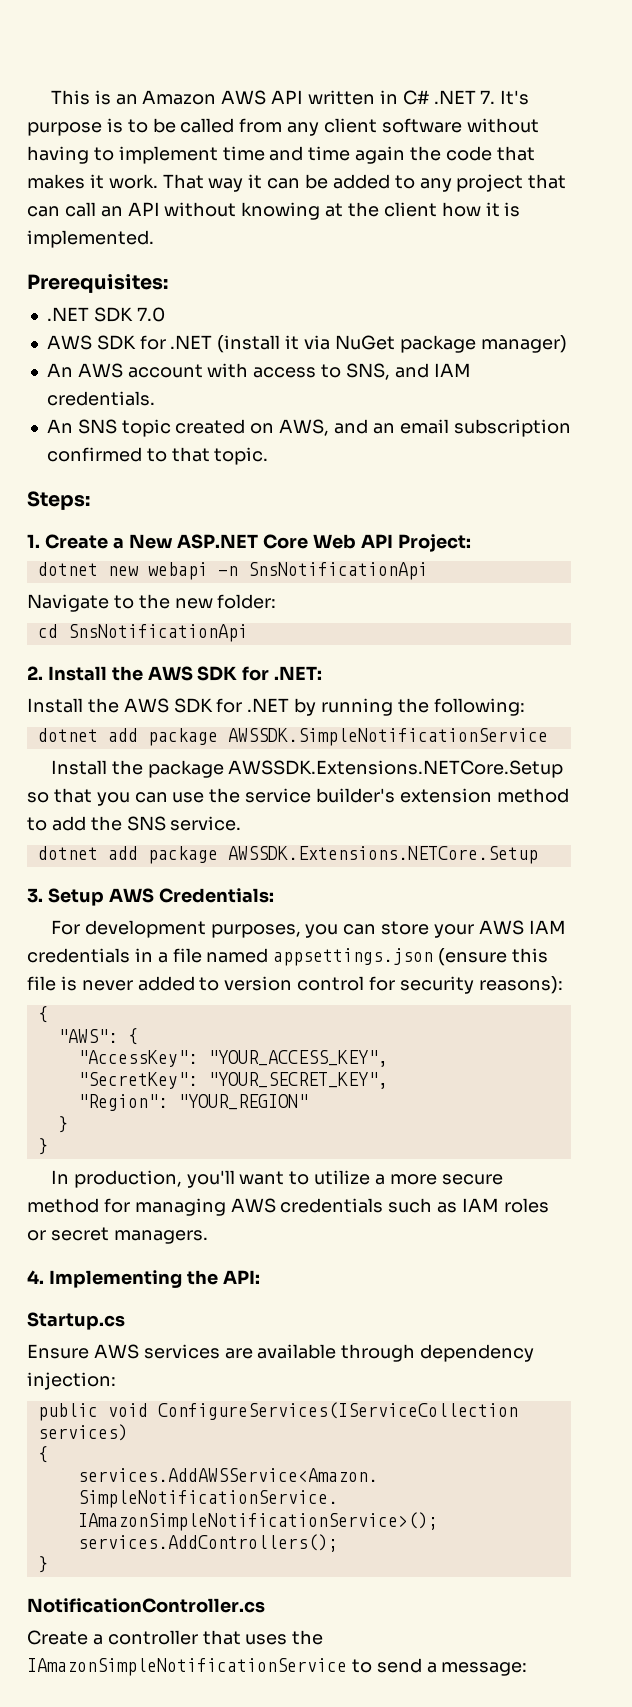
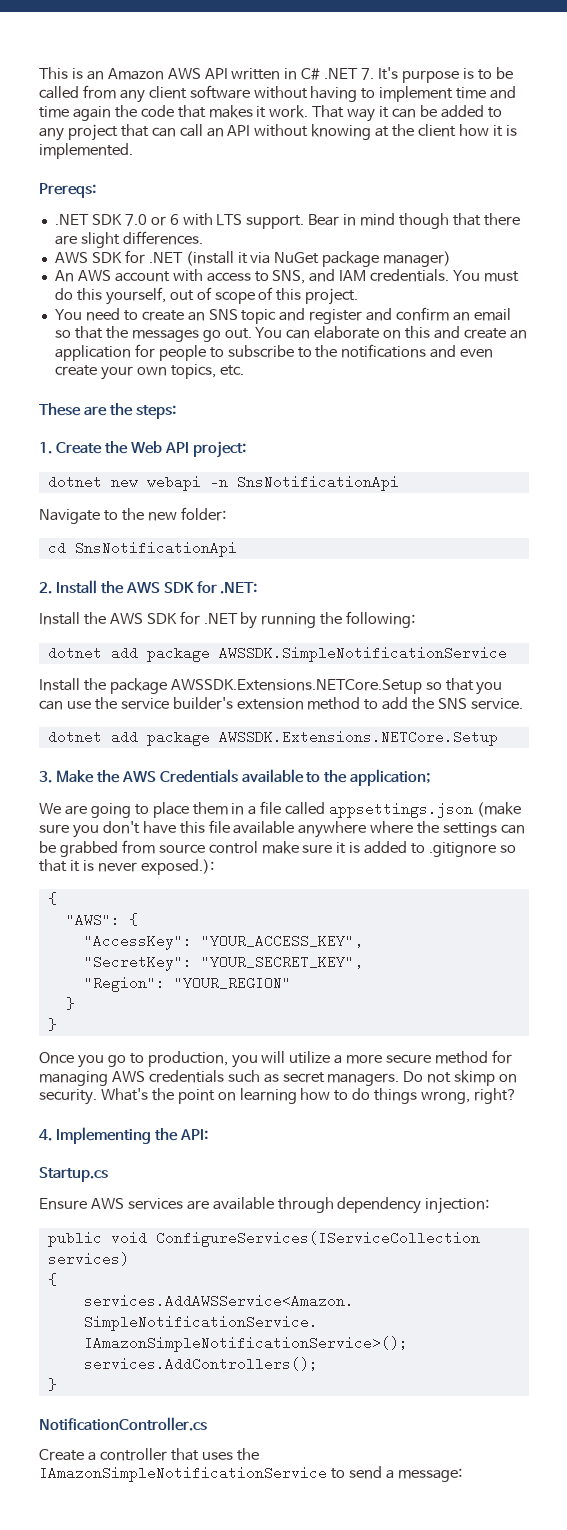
- Prerequisites:
+ Prereqs:
- .NET SDK 7.0
+ .NET SDK 7.0 or 6 with LTS support. Bear in mind though that there are slight differences.
- An AWS account with access to SNS, and IAM credentials.
- An SNS topic created on AWS, and an email subscription confirmed to that topic.
- Steps:
- 1. Create a New ASP.NET Core Web API Project:
+ An AWS account with access to SNS, and IAM credentials. You must do this yourself, out of scope of this project.
+ You need to create an SNS topic and register and confirm an email so that the messages go out. You can elaborate on this and create an application for people to subscribe to the notifications and even create your own topics, etc.
+ These are the steps:
+ 1. Create the Web API project:
- 3. Setup AWS Credentials:
- For development purposes, you can store your AWS IAM credentials in a file named appsettings.json (ensure this file is never added to version control for security reasons):
+ 3. Make the AWS Credentials available to the application;
+ We are going to place them in a file called appsettings.json (make sure you don't have this file available anywhere where the settings can be grabbed from source control make sure it is added to .gitignore so that it is never exposed.):
- In production, you'll want to utilize a more secure method for managing AWS credentials such as IAM roles or secret managers.
+ Once you go to production, you will utilize a more secure method for managing AWS credentials such as secret managers. Do not skimp on security. What's the point on learning how to do things wrong, right?

